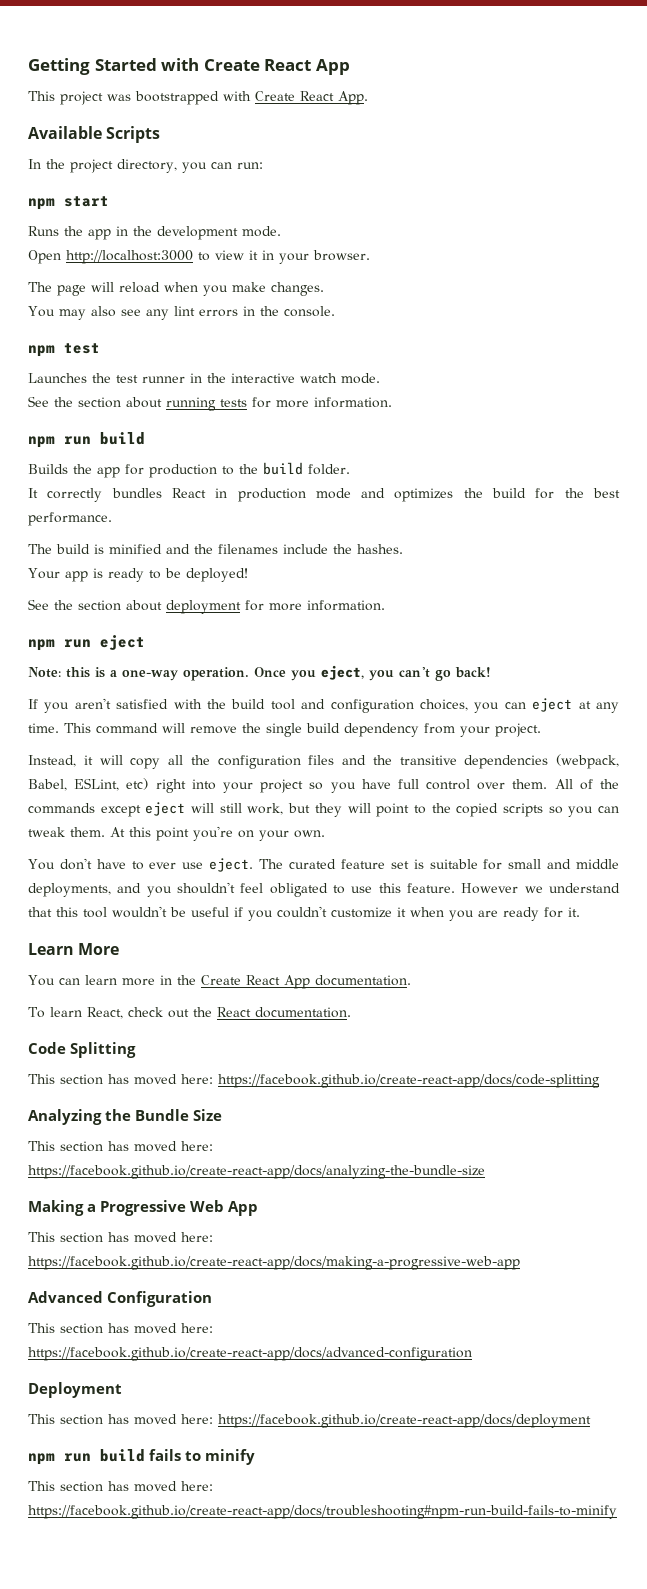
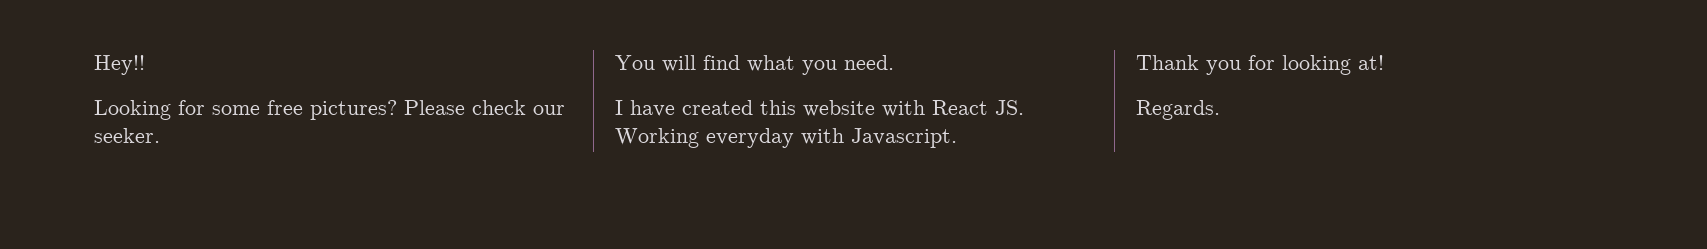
- Getting Started with Create React App
- This project was bootstrapped with Create React App.
- Available Scripts
- In the project directory, you can run:
- npm start
- Runs the app in the development mode.
- Open http://localhost:3000 to view it in your browser.
- The page will reload when you make changes.
- You may also see any lint errors in the console.
- npm test
- Launches the test runner in the interactive watch mode.
- See the section about running tests for more information.
- npm run build
- Builds the app for production to the build folder.
- It correctly bundles React in production mode and optimizes the build for the best performance.
- The build is minified and the filenames include the hashes.
- Your app is ready to be deployed!
- See the section about deployment for more information.
- npm run eject
- Note: this is a one-way operation. Once you eject, you can't go back!
- If you aren't satisfied with the build tool and configuration choices, you can eject at any time. This command will remove the single build dependency from your project.
- Instead, it will copy all the configuration files and the transitive dependencies (webpack, Babel, ESLint, etc) right into your project so you have full control over them. All of the commands except eject will still work, but they will point to the copied scripts so you can tweak them. At this point you're on your own.
- You don't have to ever use eject. The curated feature set is suitable for small and middle deployments, and you shouldn't feel obligated to use this feature. However we understand that this tool wouldn't be useful if you couldn't customize it when you are ready for it.
- Learn More
- You can learn more in the Create React App documentation.
- To learn React, check out the React documentation.
- Code Splitting
- This section has moved here: https://facebook.github.io/create-react-app/docs/code-splitting
- Analyzing the Bundle Size
- This section has moved here: https://facebook.github.io/create-react-app/docs/analyzing-the-bundle-size
- Making a Progressive Web App
- This section has moved here: https://facebook.github.io/create-react-app/docs/making-a-progressive-web-app
- Advanced Configuration
- This section has moved here: https://facebook.github.io/create-react-app/docs/advanced-configuration
- Deployment
- This section has moved here: https://facebook.github.io/create-react-app/docs/deployment
- npm run build fails to minify
- This section has moved here: https://facebook.github.io/create-react-app/docs/troubleshooting#npm-run-build-fails-to-minify
+ Hey!!
+ Looking for some free pictures? Please check our seeker.
+ You will find what you need.
+ I have created this website with React JS. Working everyday with Javascript.
+ Thank you for looking at!
+ Regards.

